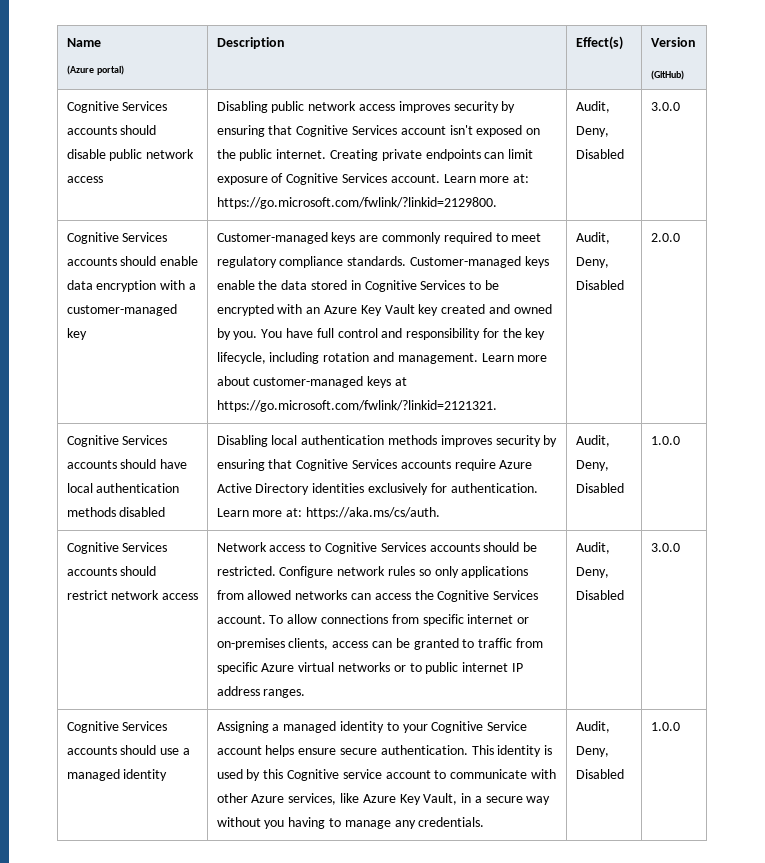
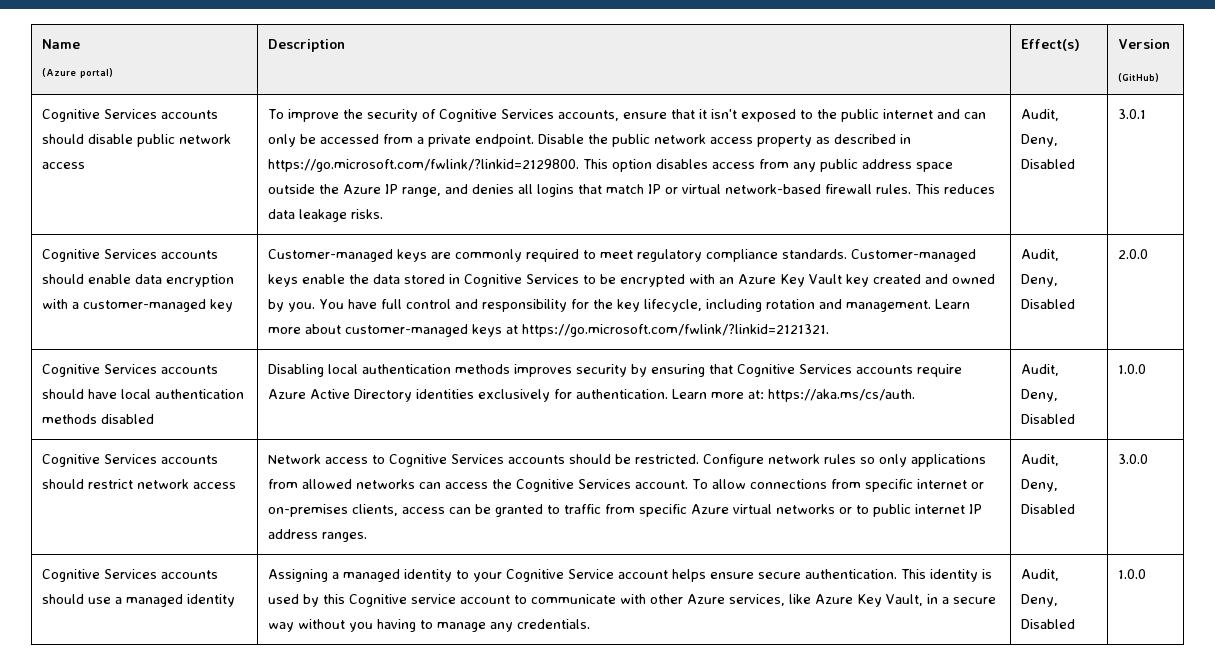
- Disabling public network access improves security by ensuring that Cognitive Services account isn't exposed on the public internet. Creating private endpoints can limit exposure of Cognitive Services account. Learn more at: https://go.microsoft.com/fwlink/?linkid=2129800. | Audit, Deny, Disabled | 3.0.0
+ To improve the security of Cognitive Services accounts, ensure that it isn't exposed to the public internet and can only be accessed from a private endpoint. Disable the public network access property as described in https://go.microsoft.com/fwlink/?linkid=2129800. This option disables access from any public address space outside the Azure IP range, and denies all logins that match IP or virtual network-based firewall rules. This reduces data leakage risks. | Audit, Deny, Disabled | 3.0.1

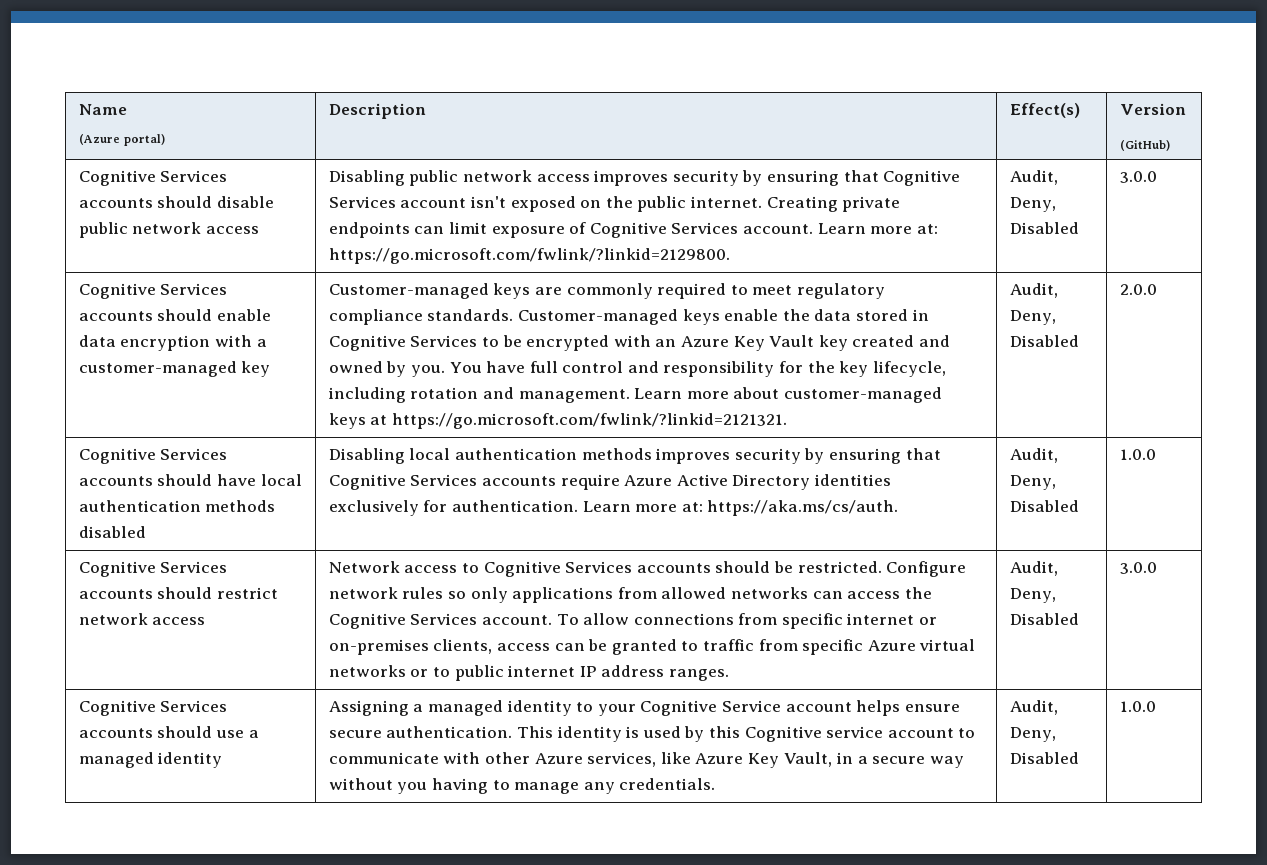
- To improve the security of Cognitive Services accounts, ensure that it isn't exposed to the public internet and can only be accessed from a private endpoint. Disable the public network access property as described in https://go.microsoft.com/fwlink/?linkid=2129800. This option disables access from any public address space outside the Azure IP range, and denies all logins that match IP or virtual network-based firewall rules. This reduces data leakage risks. | Audit, Deny, Disabled | 3.0.1
+ Disabling public network access improves security by ensuring that Cognitive Services account isn't exposed on the public internet. Creating private endpoints can limit exposure of Cognitive Services account. Learn more at: https://go.microsoft.com/fwlink/?linkid=2129800. | Audit, Deny, Disabled | 3.0.0

